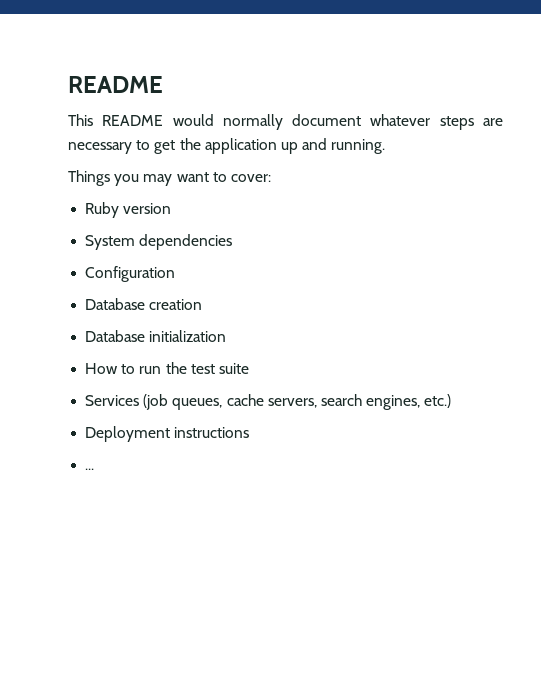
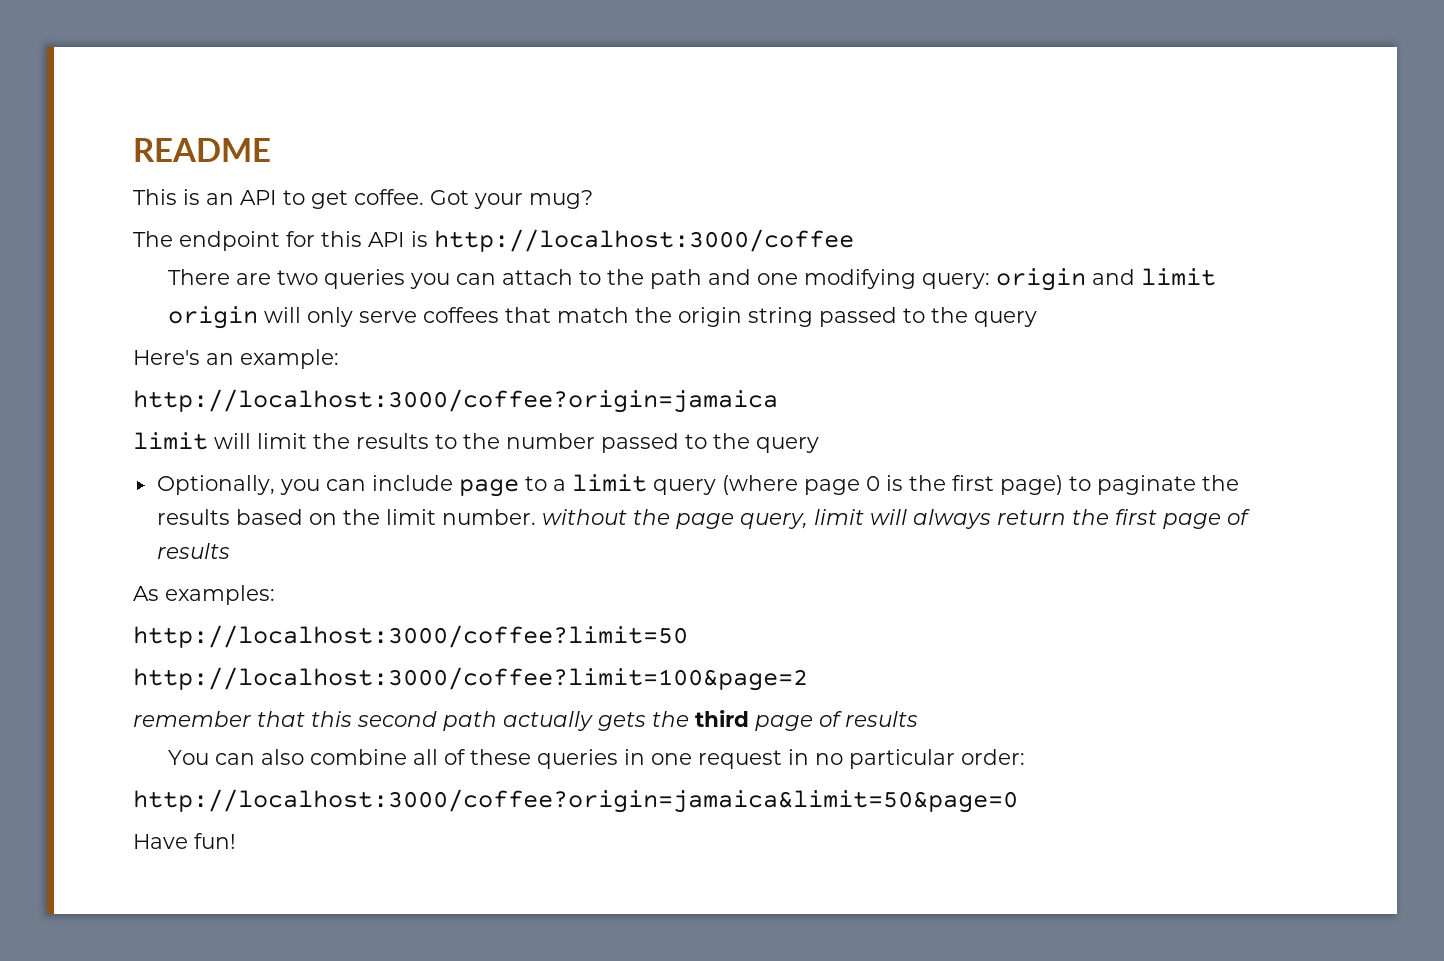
- This README would normally document whatever steps are necessary to get the application up and running.
- Things you may want to cover:
- Ruby version
- System dependencies
- Configuration
- Database creation
- Database initialization
- How to run the test suite
- Services (job queues, cache servers, search engines, etc.)
- Deployment instructions
- ...
+ This is an API to get coffee. Got your mug?
+ The endpoint for this API is http://localhost:3000/coffee
+ There are two queries you can attach to the path and one modifying query: origin and limit
+ origin will only serve coffees that match the origin string passed to the query
+ Here's an example:
+ http://localhost:3000/coffee?origin=jamaica
+ limit will limit the results to the number passed to the query
+ Optionally, you can include page to a limit query (where page 0 is the first page) to paginate the results based on the limit number. without the page query, limit will always return the first page of results
+ As examples:
+ http://localhost:3000/coffee?limit=50
+ http://localhost:3000/coffee?limit=100&page=2
+ remember that this second path actually gets the third page of results
+ You can also combine all of these queries in one request in no particular order:
+ http://localhost:3000/coffee?origin=jamaica&limit=50&page=0
+ Have fun!

